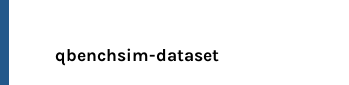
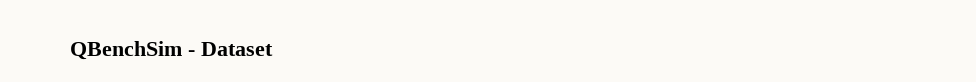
- qbenchsim-dataset
+ QBenchSim - Dataset

